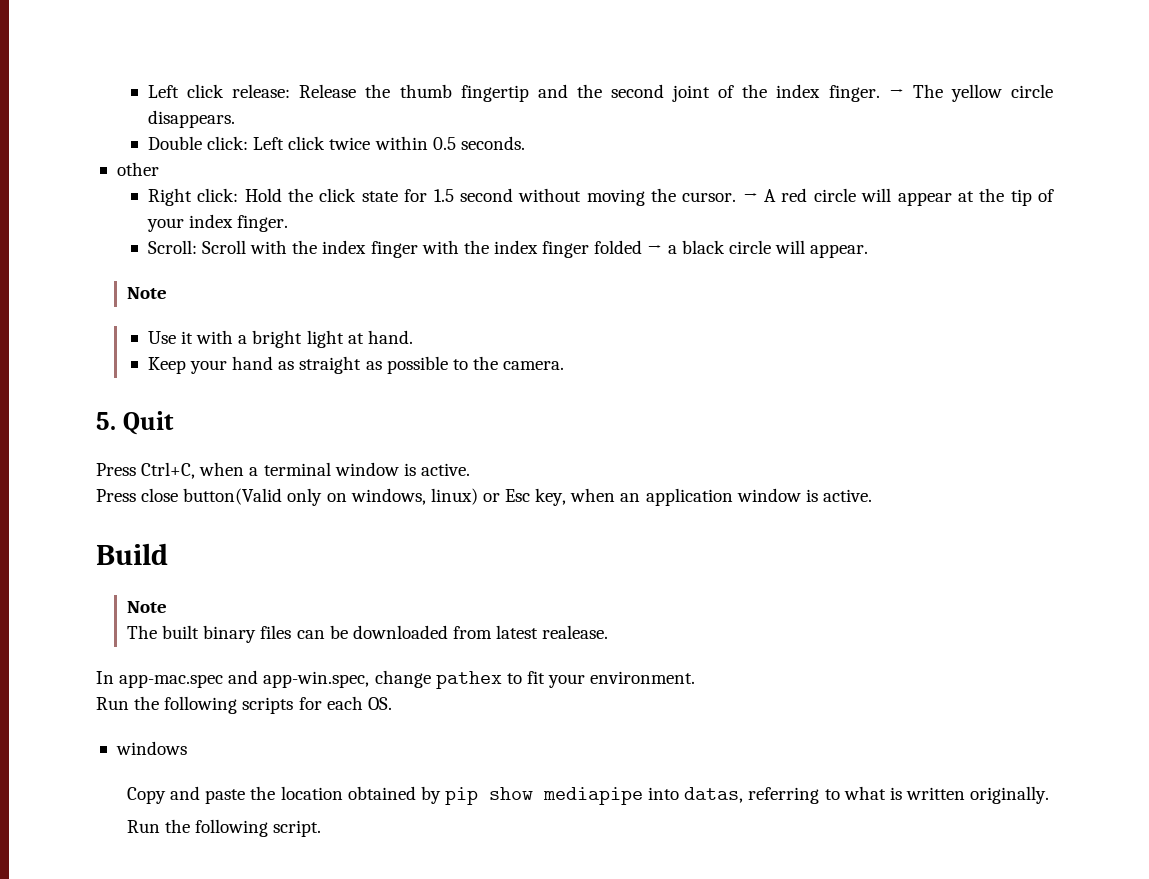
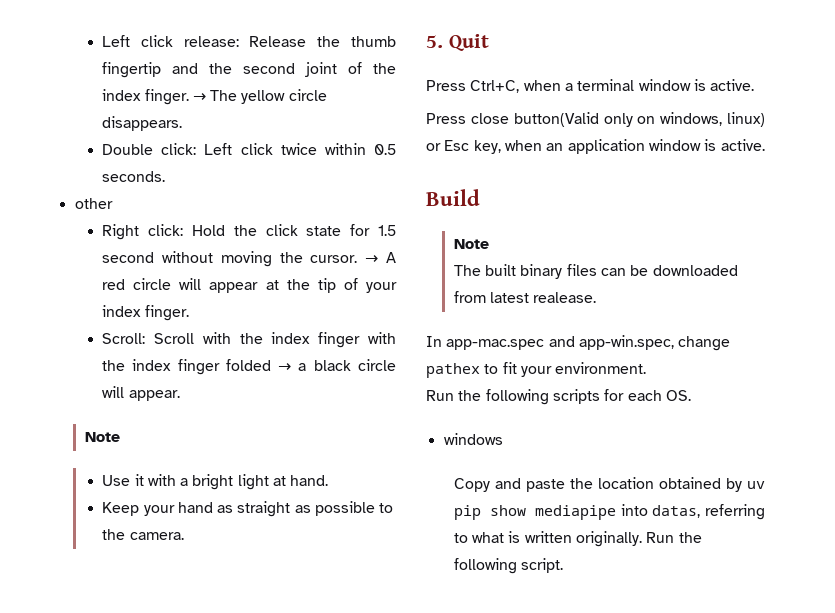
- Copy and paste the location obtained by pip show mediapipe into datas, referring to what is written originally.
- Run the following script.
+ Copy and paste the location obtained by uv pip show mediapipe into datas, referring to what is written originally. Run the following script.

